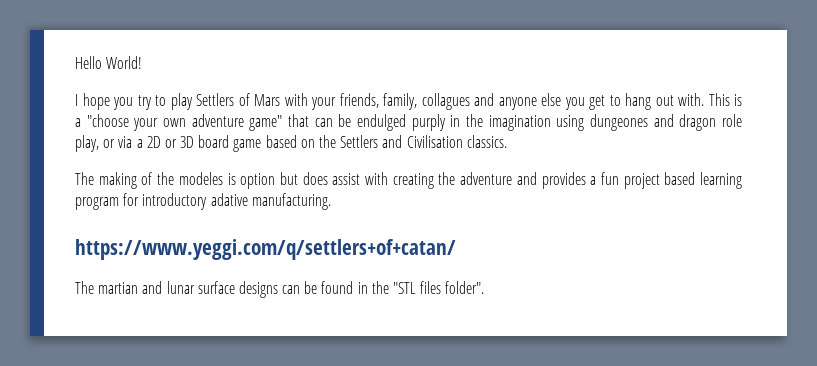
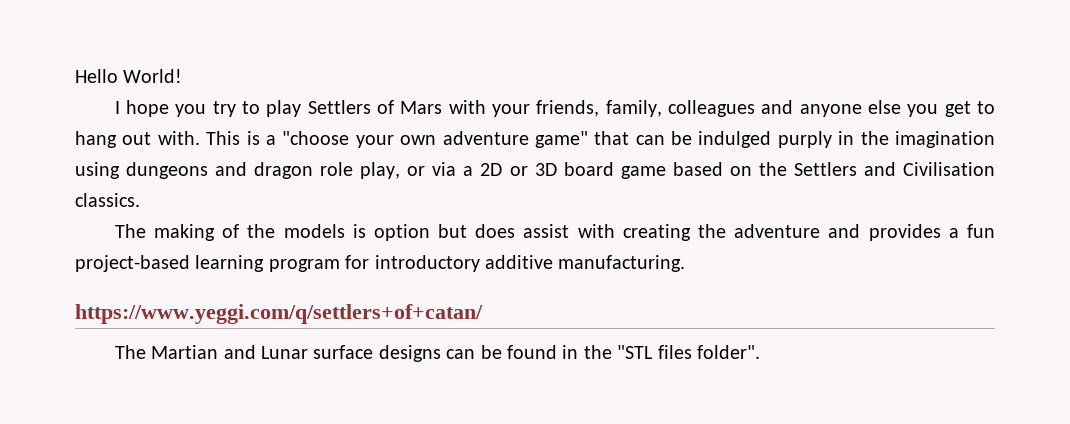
- I hope you try to play Settlers of Mars with your friends, family, collagues and anyone else you get to hang out with.
+ I hope you try to play Settlers of Mars with your friends, family, colleagues and anyone else you get to hang out with.
- This is a "choose your own adventure game" that can be endulged purply in the imagination using dungeones and dragon role play, or via a 2D or 3D board game based on the Settlers and Civilisation classics.
+ This is a "choose your own adventure game" that can be indulged purply in the imagination using dungeons and dragon role play, or via a 2D or 3D board game based on the Settlers and Civilisation classics.
- The making of the modeles is option but does assist with creating the adventure and provides a fun project based learning program for introductory adative manufacturing.
+ The making of the models is option but does assist with creating the adventure and provides a fun project-based learning program for introductory additive manufacturing.
- The martian and lunar surface designs can be found in the "STL files folder".
+ The Martian and Lunar surface designs can be found in the "STL files folder".

